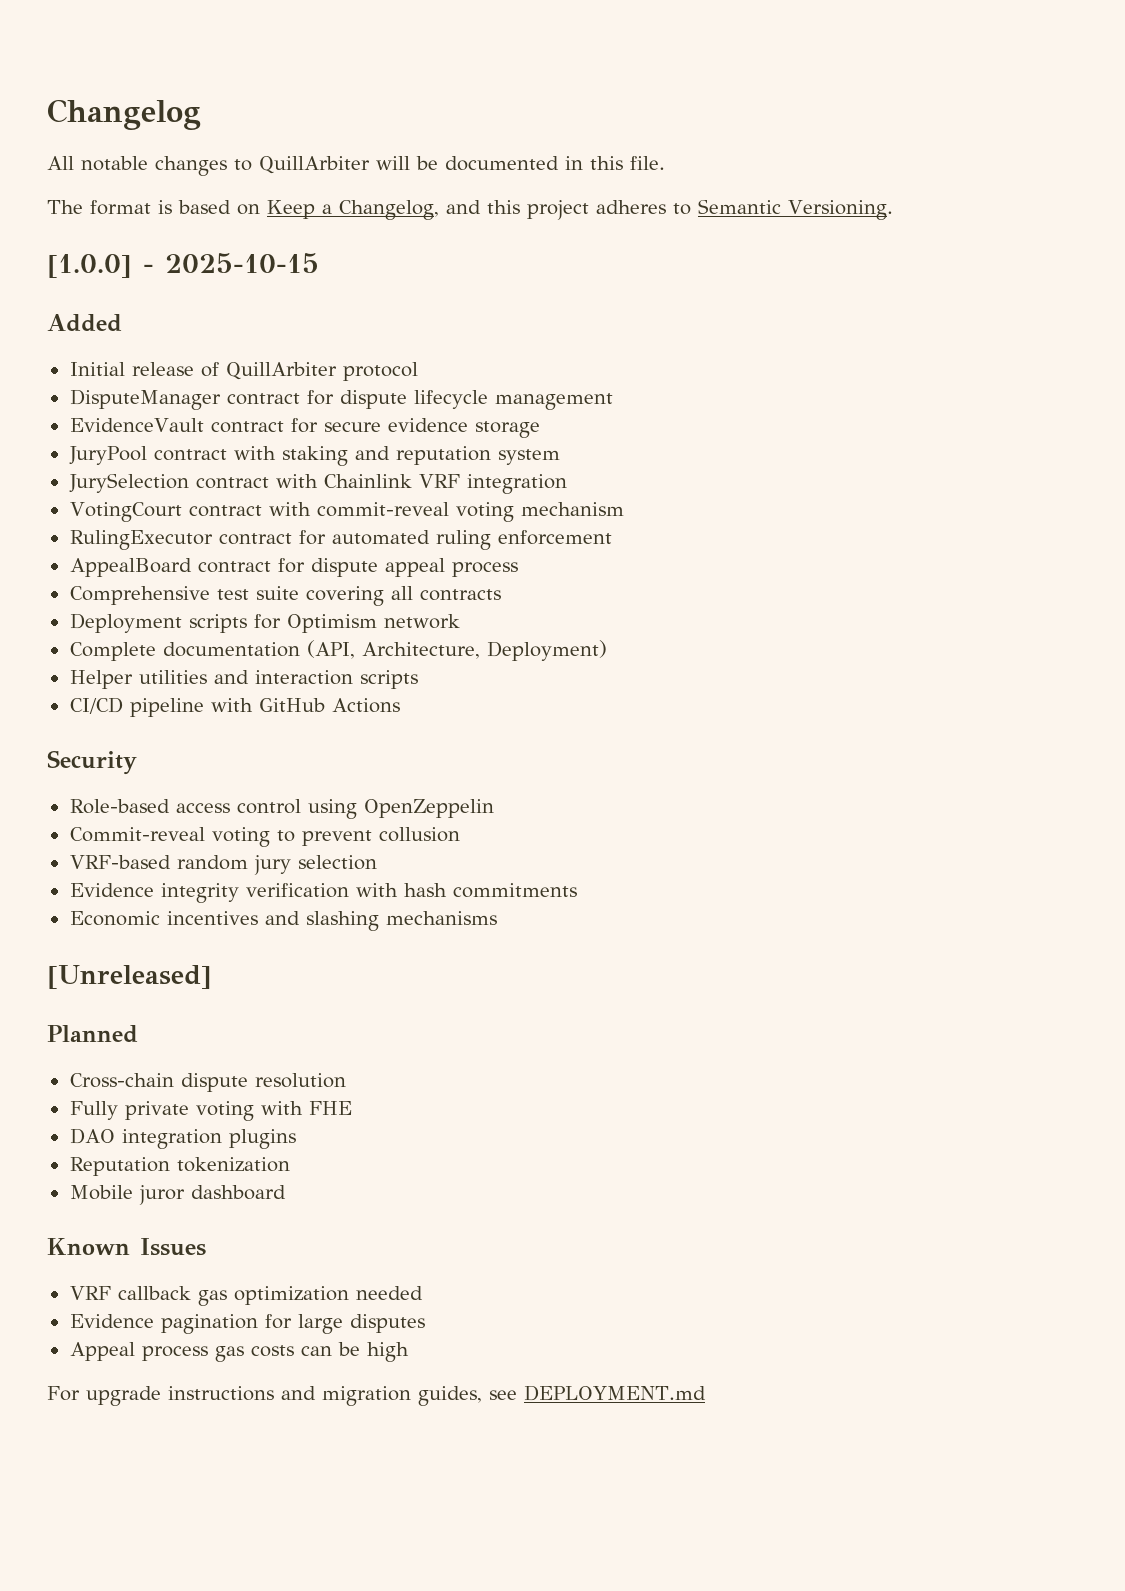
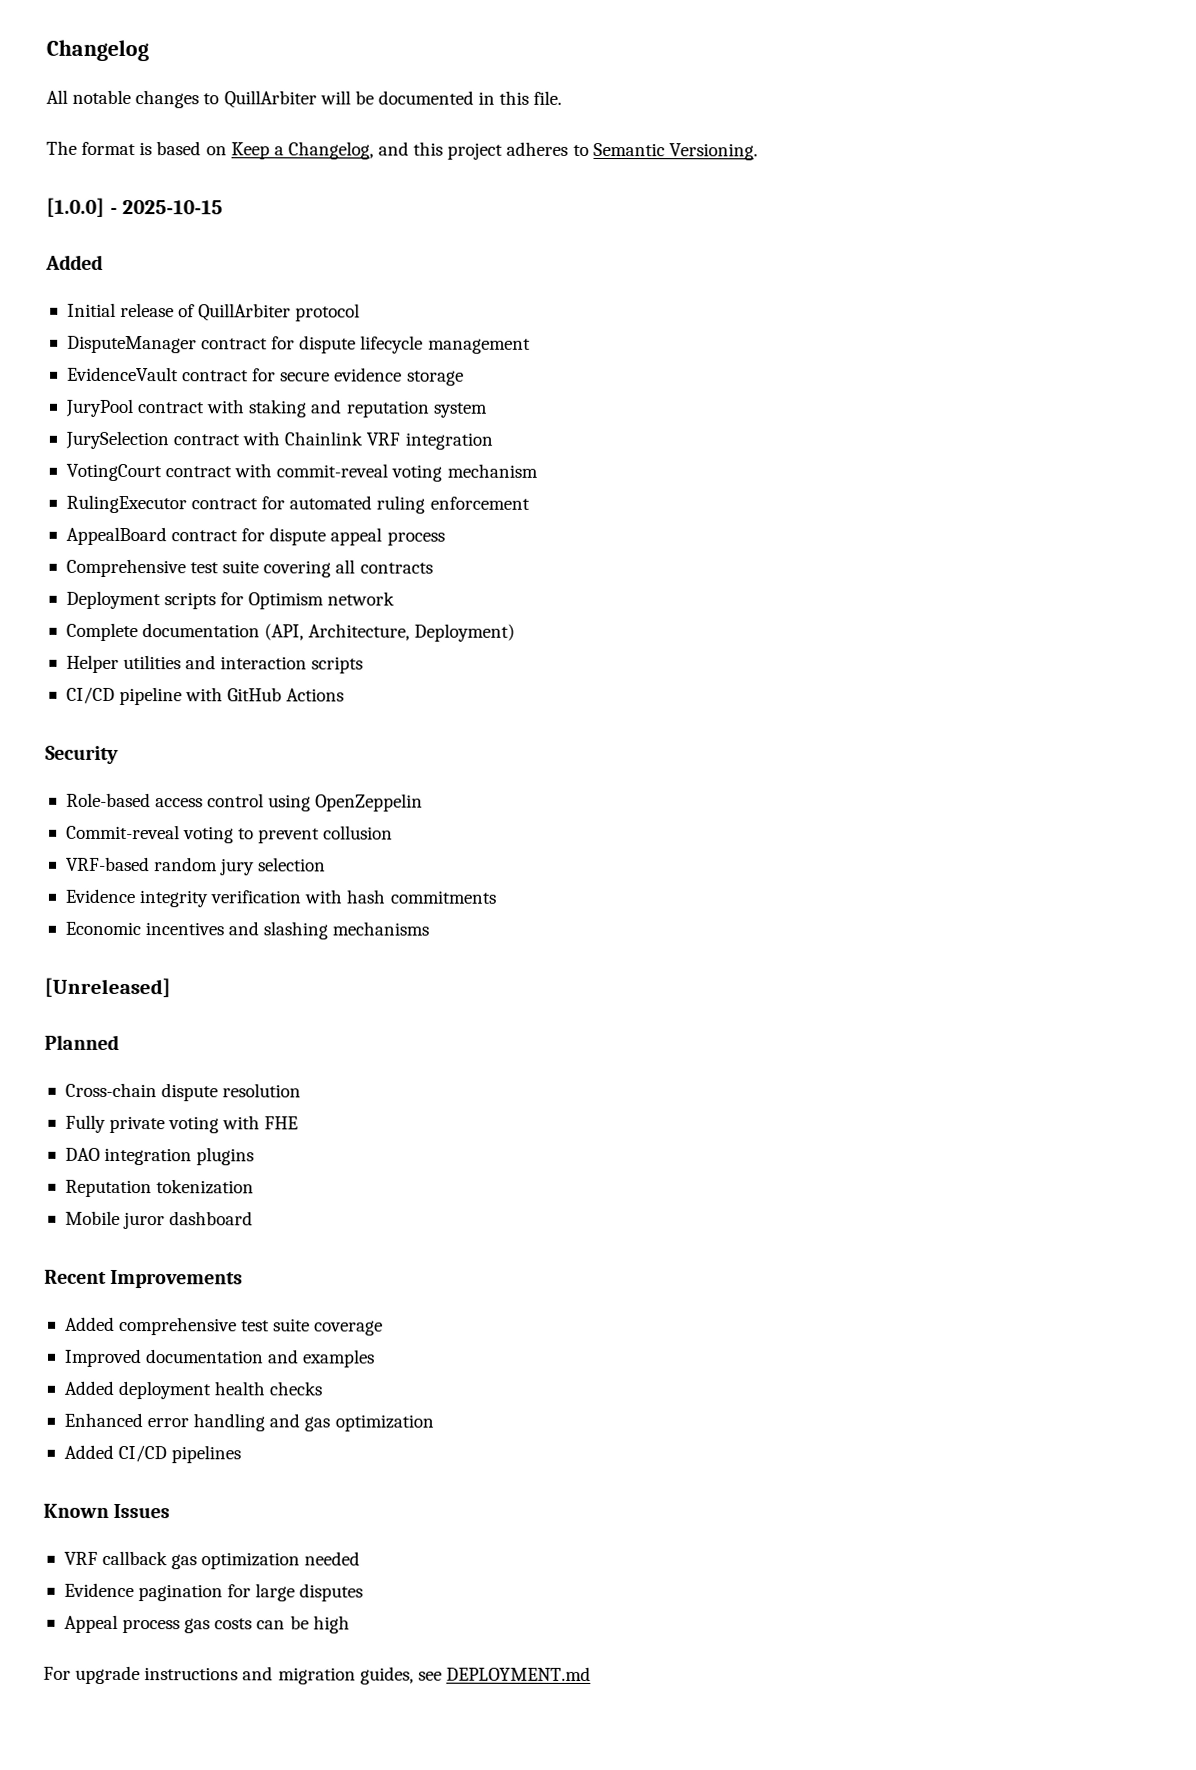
+ Recent Improvements
+ Added comprehensive test suite coverage
+ Improved documentation and examples
+ Added deployment health checks
+ Enhanced error handling and gas optimization
+ Added CI/CD pipelines

